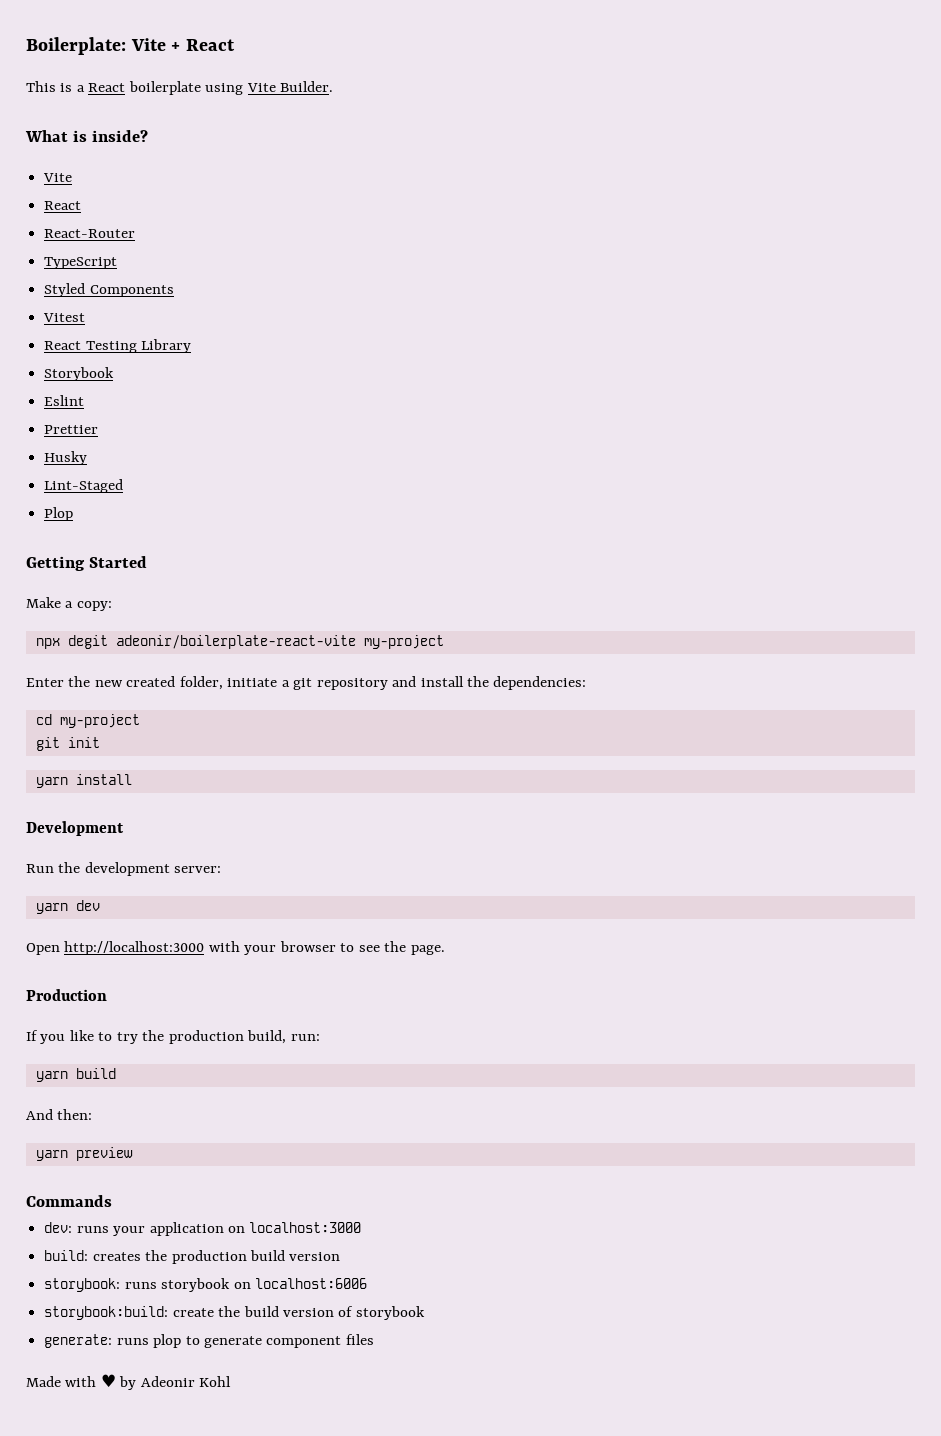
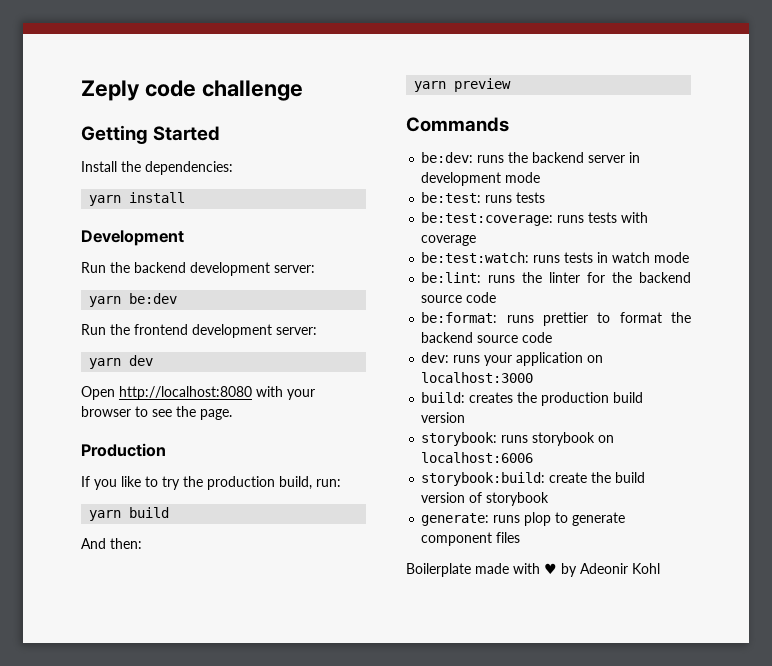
- Boilerplate: Vite + React
- This is a React boilerplate using Vite Builder.
- What is inside?
- Vite
- React
- React-Router
- TypeScript
- Styled Components
- Vitest
- React Testing Library
- Storybook
- Eslint
- Prettier
- Husky
- Lint-Staged
- Plop
+ Zeply code challenge
  Getting Started
- Make a copy:
- npx degit adeonir/boilerplate-react-vite my-project
- Enter the new created folder, initiate a git repository and install the dependencies:
- cd my-project
- git init
+ Install the dependencies:
- Run the development server:
+ Run the backend development server:
+ yarn be:dev
+ Run the frontend development server:
- Open http://localhost:3000 with your browser to see the page.
+ Open http://localhost:8080 with your browser to see the page.
+ be:dev: runs the backend server in development mode
+ be:test: runs tests
+ be:test:coverage: runs tests with coverage
+ be:test:watch: runs tests in watch mode
+ be:lint: runs the linter for the backend source code
+ be:format: runs prettier to format the backend source code
- Made with ♥ by Adeonir Kohl
+ Boilerplate made with ♥ by Adeonir Kohl

